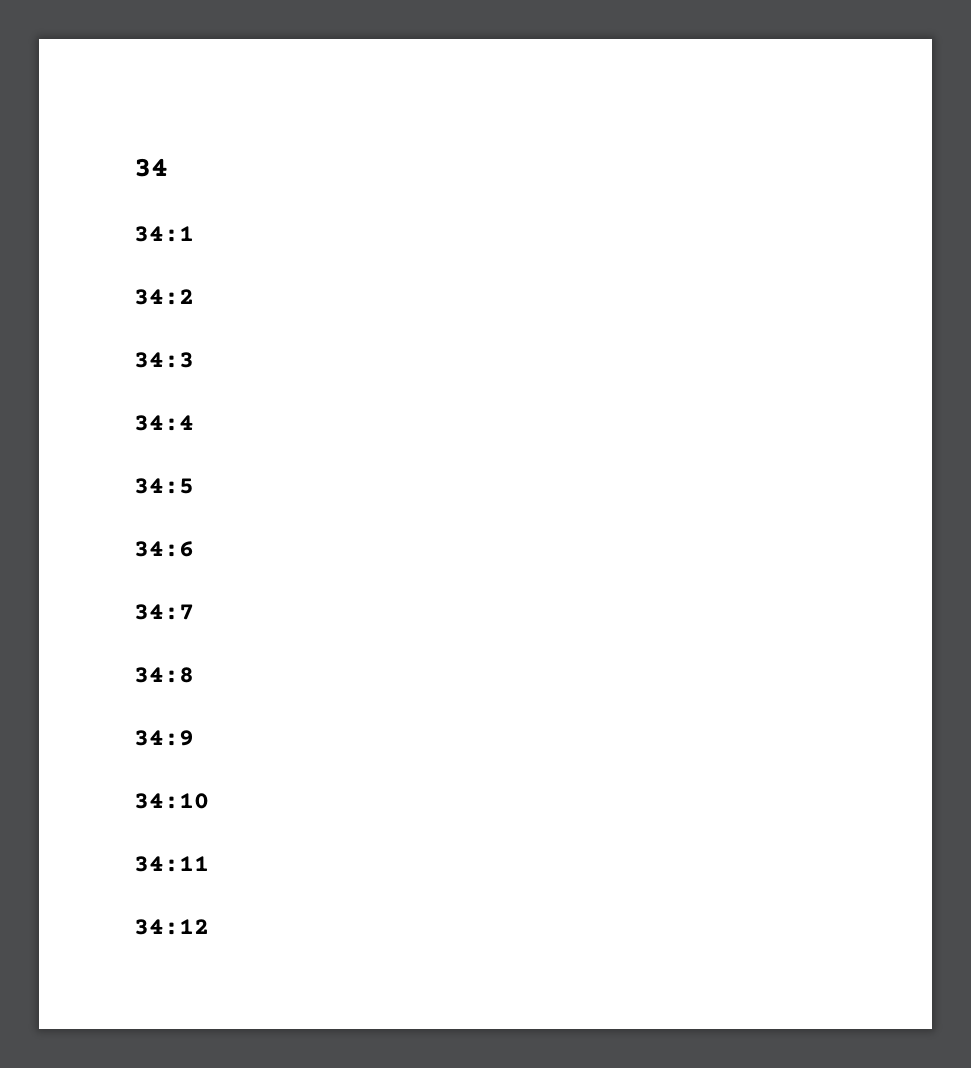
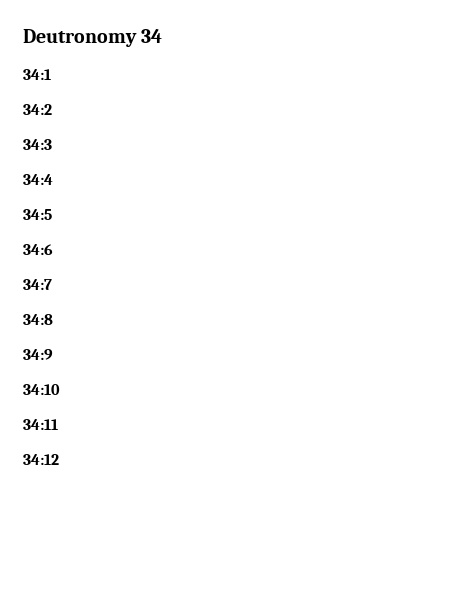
- 34
+ Deutronomy 34

